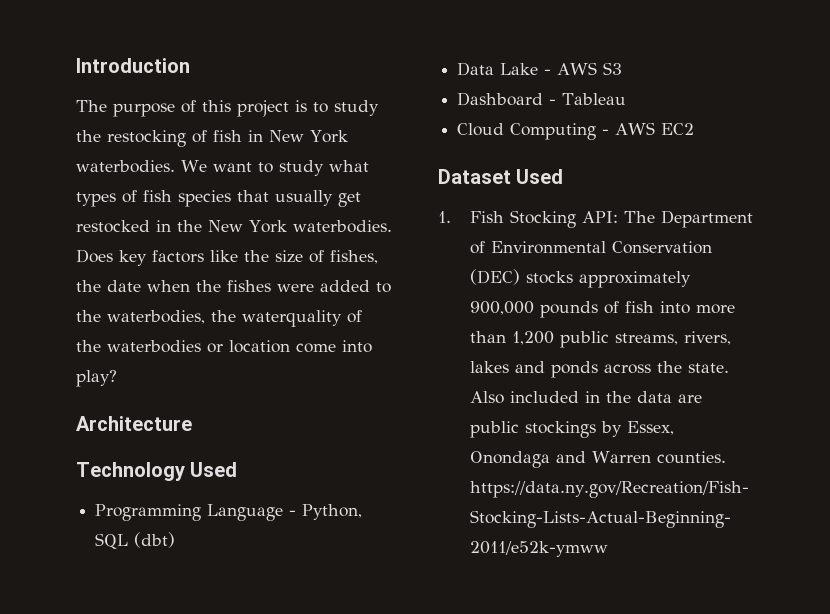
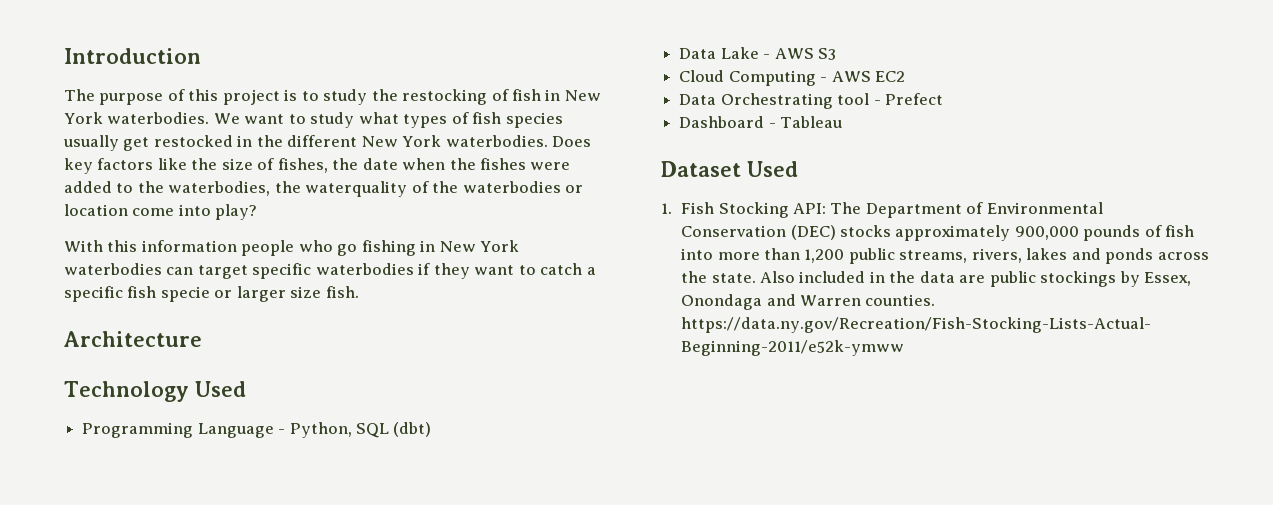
- We want to study what types of fish species that usually get restocked in the New York waterbodies.
+ We want to study what types of fish species usually get restocked in the different New York waterbodies.
+ With this information people who go fishing in New York waterbodies can target specific waterbodies if they want to catch a specific fish specie or larger size fish.
- Dashboard - Tableau
+ Data Orchestrating tool - Prefect
+ Dashboard - Tableau

